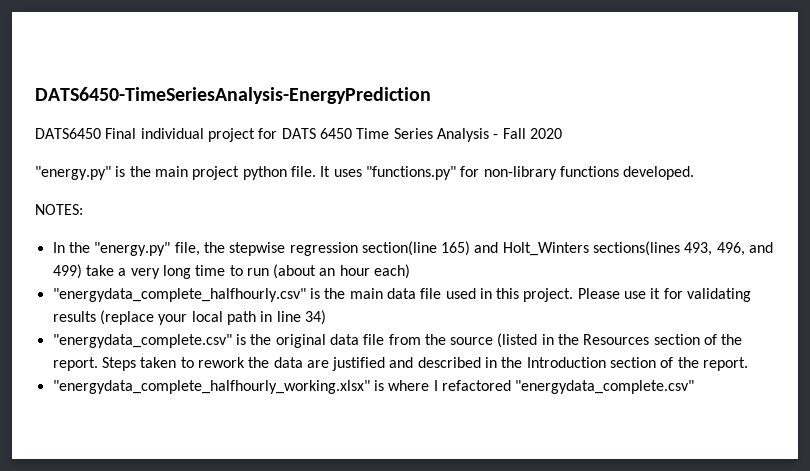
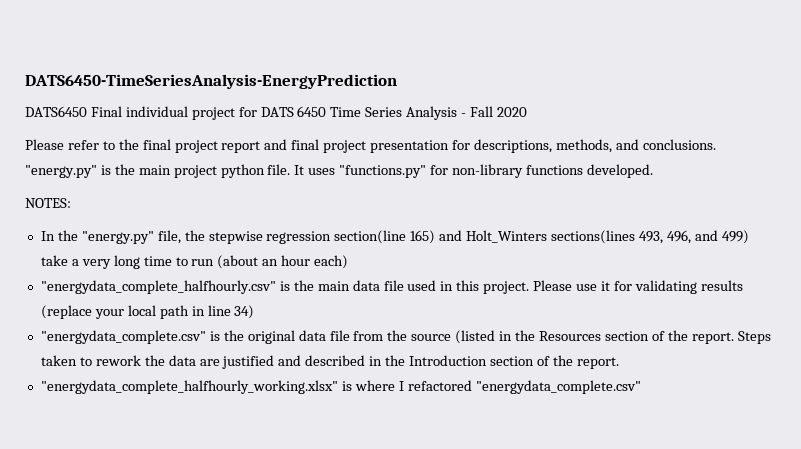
+ Please refer to the final project report and final project presentation for descriptions, methods, and conclusions.

